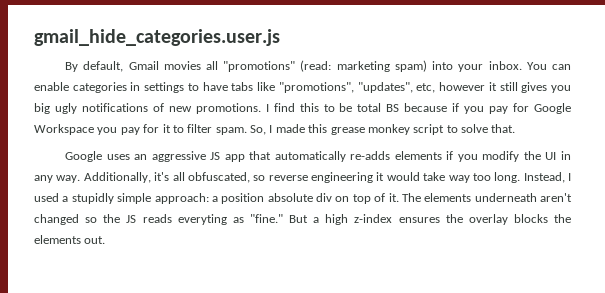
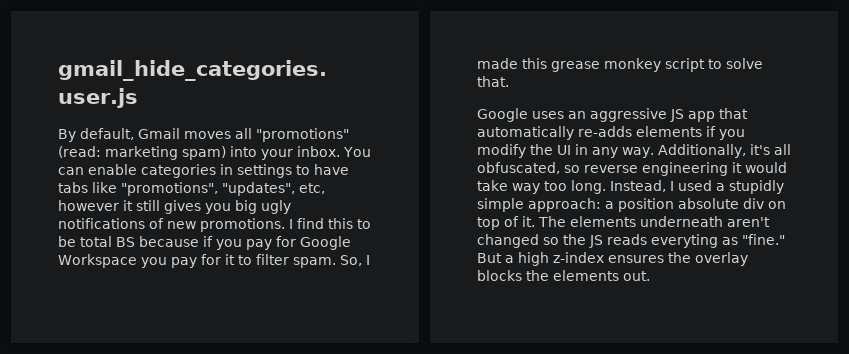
- By default, Gmail movies all "promotions" (read: marketing spam) into your inbox.
+ By default, Gmail moves all "promotions" (read: marketing spam) into your inbox.

